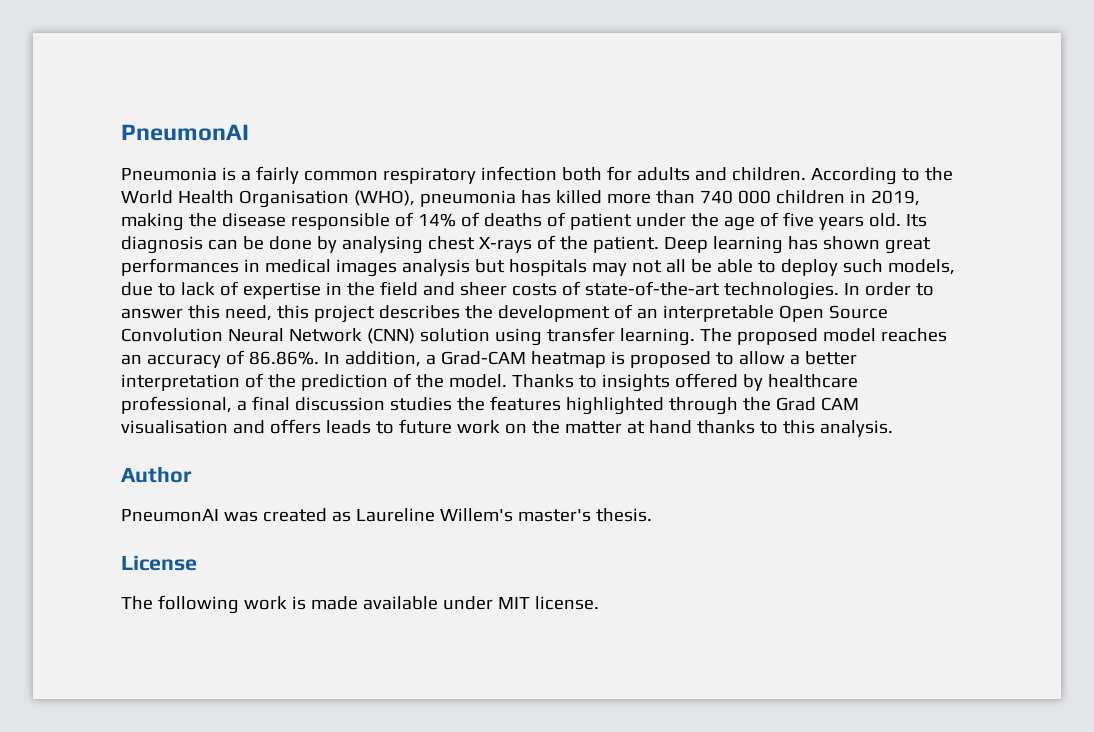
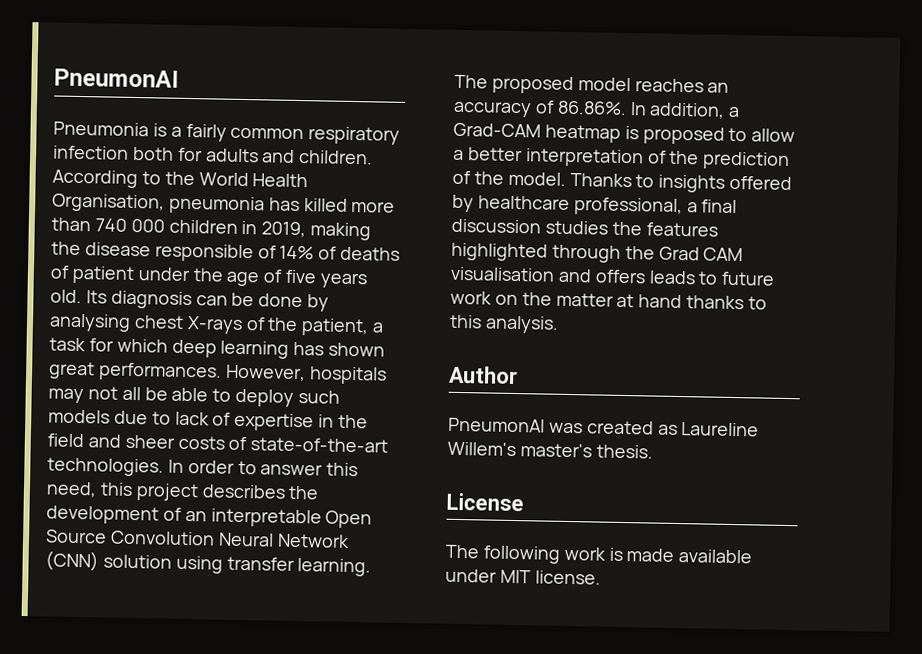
- According to the World Health Organisation (WHO), pneumonia has killed more than 740 000 children in 2019, making the disease responsible of 14% of deaths of patient under the age of five years old.
+ According to the World Health Organisation, pneumonia has killed more than 740 000 children in 2019, making the disease responsible of 14% of deaths of patient under the age of five years old.
- Its diagnosis can be done by analysing chest X-rays of the patient. Deep learning has shown great performances in medical images analysis but hospitals may not all be able to deploy such models, due to lack of expertise in the field and sheer costs of state-of-the-art technologies.
+ Its diagnosis can be done by analysing chest X-rays of the patient, a task for which deep learning has shown great performances. However, hospitals may not all be able to deploy such models due to lack of expertise in the field and sheer costs of state-of-the-art technologies.

